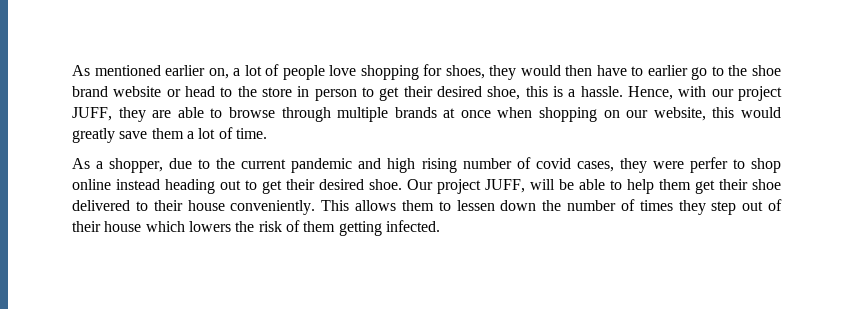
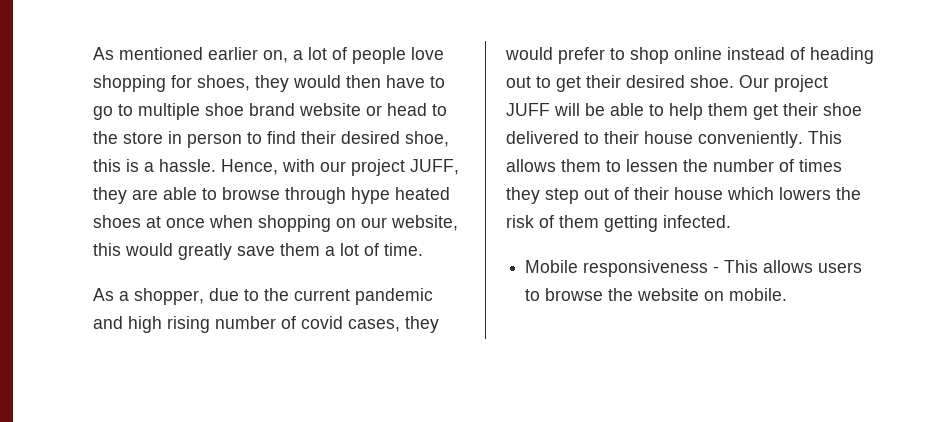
- As mentioned earlier on, a lot of people love shopping for shoes, they would then have to earlier go to the shoe brand website or head to the store in person to get their desired shoe, this is a hassle.
+ As mentioned earlier on, a lot of people love shopping for shoes, they would then have to go to multiple shoe brand website or head to the store in person to find their desired shoe, this is a hassle.
- Hence, with our project JUFF, they are able to browse through multiple brands at once when shopping on our website, this would greatly save them a lot of time.
+ Hence, with our project JUFF, they are able to browse through hype heated shoes at once when shopping on our website, this would greatly save them a lot of time.
- As a shopper, due to the current pandemic and high rising number of covid cases, they were perfer to shop online instead heading out to get their desired shoe.
+ As a shopper, due to the current pandemic and high rising number of covid cases, they would prefer to shop online instead of heading out to get their desired shoe.
- Our project JUFF, will be able to help them get their shoe delivered to their house conveniently.
+ Our project JUFF will be able to help them get their shoe delivered to their house conveniently.
- This allows them to lessen down the number of times they step out of their house which lowers the risk of them getting infected.
+ This allows them to lessen the number of times they step out of their house which lowers the risk of them getting infected.
+ Mobile responsiveness - This allows users to browse the website on mobile.

